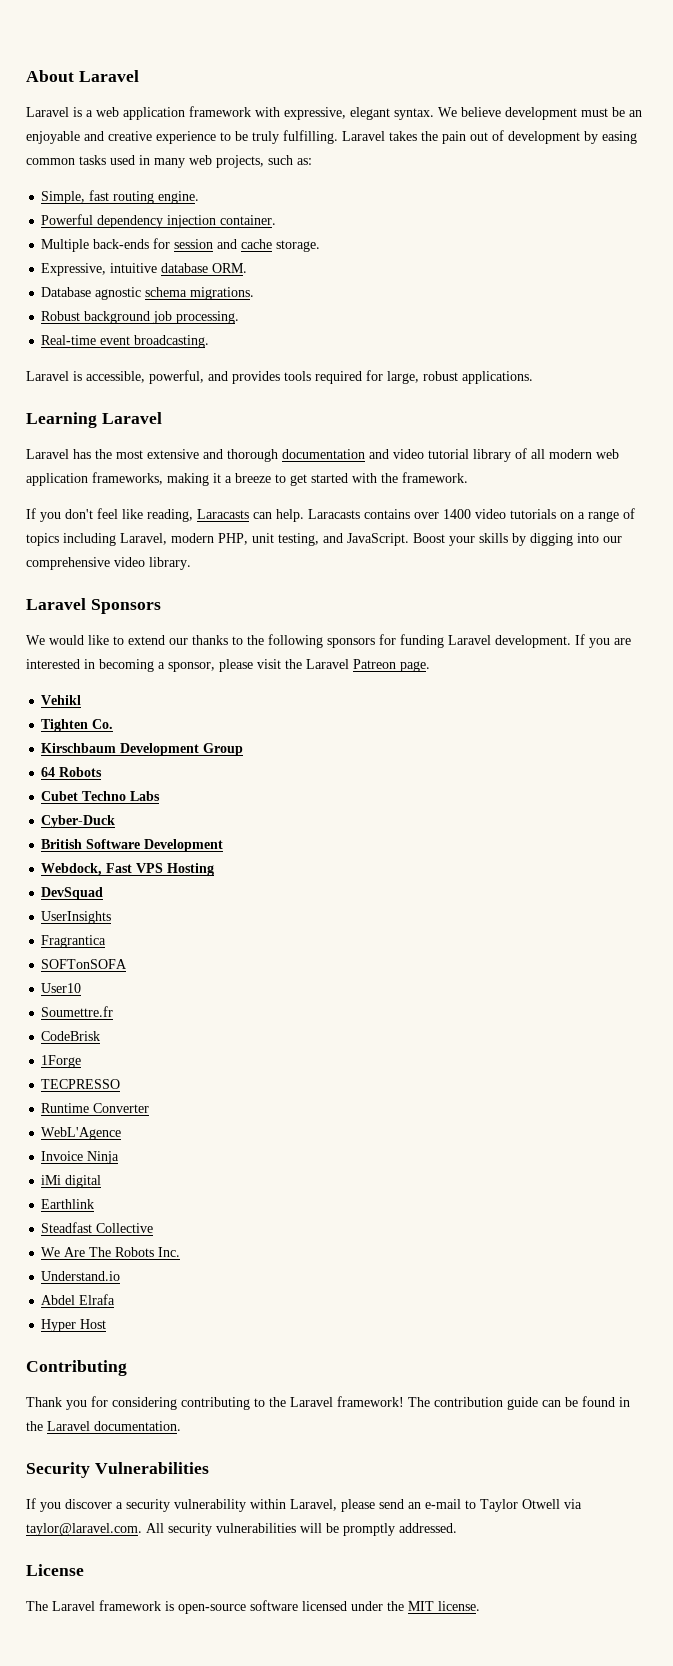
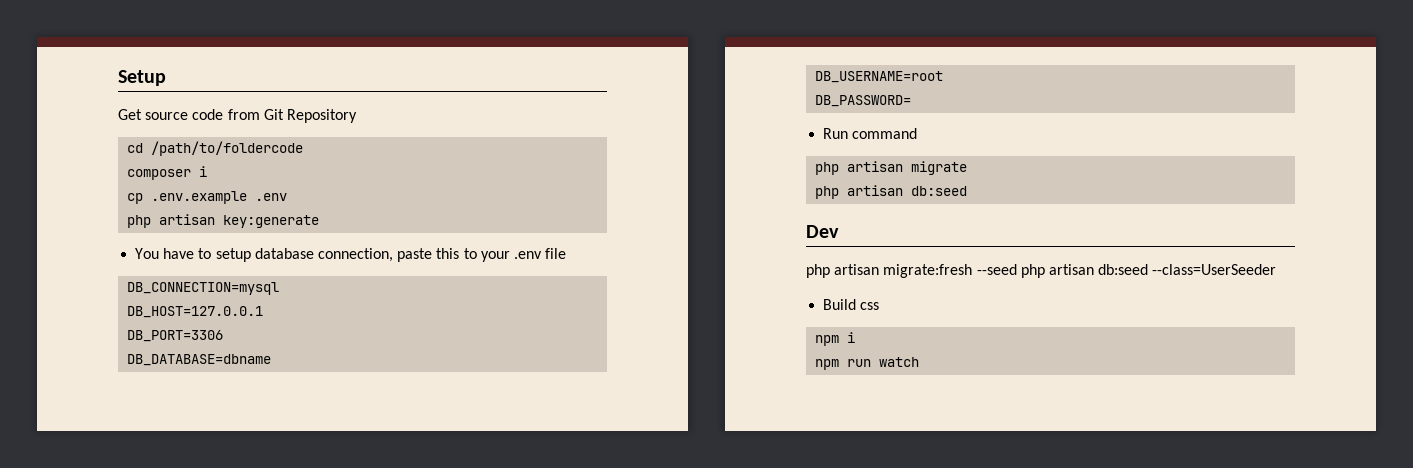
- About Laravel
- Laravel is a web application framework with expressive, elegant syntax. We believe development must be an enjoyable and creative experience to be truly fulfilling. Laravel takes the pain out of development by easing common tasks used in many web projects, such as:
- Simple, fast routing engine.
- Powerful dependency injection container.
- Multiple back-ends for session and cache storage.
- Expressive, intuitive database ORM.
- Database agnostic schema migrations.
- Robust background job processing.
- Real-time event broadcasting.
- Laravel is accessible, powerful, and provides tools required for large, robust applications.
- Learning Laravel
- Laravel has the most extensive and thorough documentation and video tutorial library of all modern web application frameworks, making it a breeze to get started with the framework.
- If you don't feel like reading, Laracasts can help. Laracasts contains over 1400 video tutorials on a range of topics including Laravel, modern PHP, unit testing, and JavaScript. Boost your skills by digging into our comprehensive video library.
- Laravel Sponsors
- We would like to extend our thanks to the following sponsors for funding Laravel development. If you are interested in becoming a sponsor, please visit the Laravel Patreon page.
- Vehikl
- Tighten Co.
- Kirschbaum Development Group
- 64 Robots
- Cubet Techno Labs
- Cyber-Duck
- British Software Development
- Webdock, Fast VPS Hosting
- DevSquad
- UserInsights
- Fragrantica
- SOFTonSOFA
- User10
- Soumettre.fr
- CodeBrisk
- 1Forge
- TECPRESSO
- Runtime Converter
- WebL'Agence
- Invoice Ninja
- iMi digital
- Earthlink
- Steadfast Collective
- We Are The Robots Inc.
- Understand.io
- Abdel Elrafa
- Hyper Host
- Contributing
- Thank you for considering contributing to the Laravel framework! The contribution guide can be found in the Laravel documentation.
- Security Vulnerabilities
- If you discover a security vulnerability within Laravel, please send an e-mail to Taylor Otwell via taylor@laravel.com. All security vulnerabilities will be promptly addressed.
- License
- The Laravel framework is open-source software licensed under the MIT license.
+ Setup
+ Get source code from Git Repository
+ cd /path/to/foldercode
+ composer i
+ cp .env.example .env
+ php artisan key:generate
+ You have to setup database connection, paste this to your .env file
+ DB_CONNECTION=mysql
+ DB_HOST=127.0.0.1
+ DB_PORT=3306
+ DB_DATABASE=dbname
+ DB_USERNAME=root
+ DB_PASSWORD=
+ Run command
+ php artisan migrate
+ php artisan db:seed
+ Dev
+ php artisan migrate:fresh --seed php artisan db:seed --class=UserSeeder
+ Build css
+ npm i
+ npm run watch

